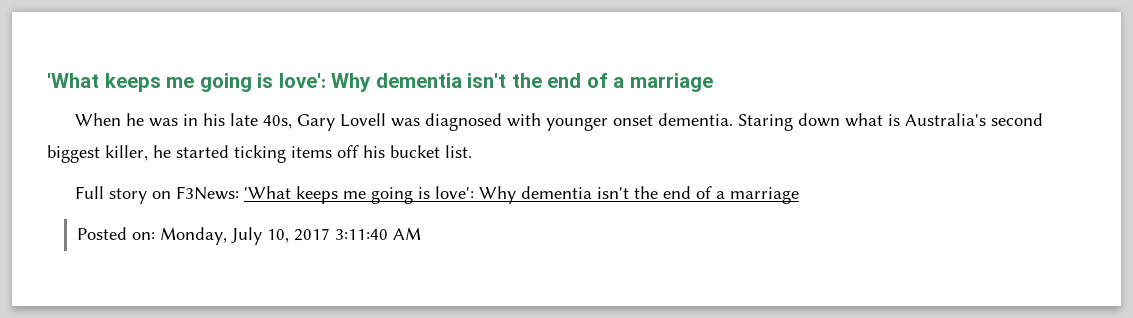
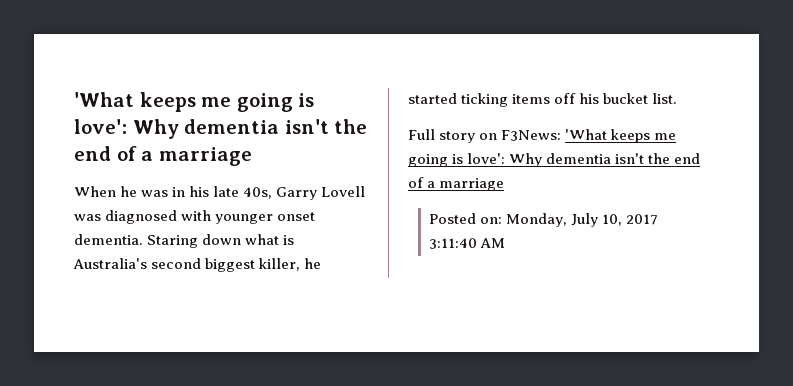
- When he was in his late 40s, Gary Lovell was diagnosed with younger onset dementia.
+ When he was in his late 40s, Garry Lovell was diagnosed with younger onset dementia.

